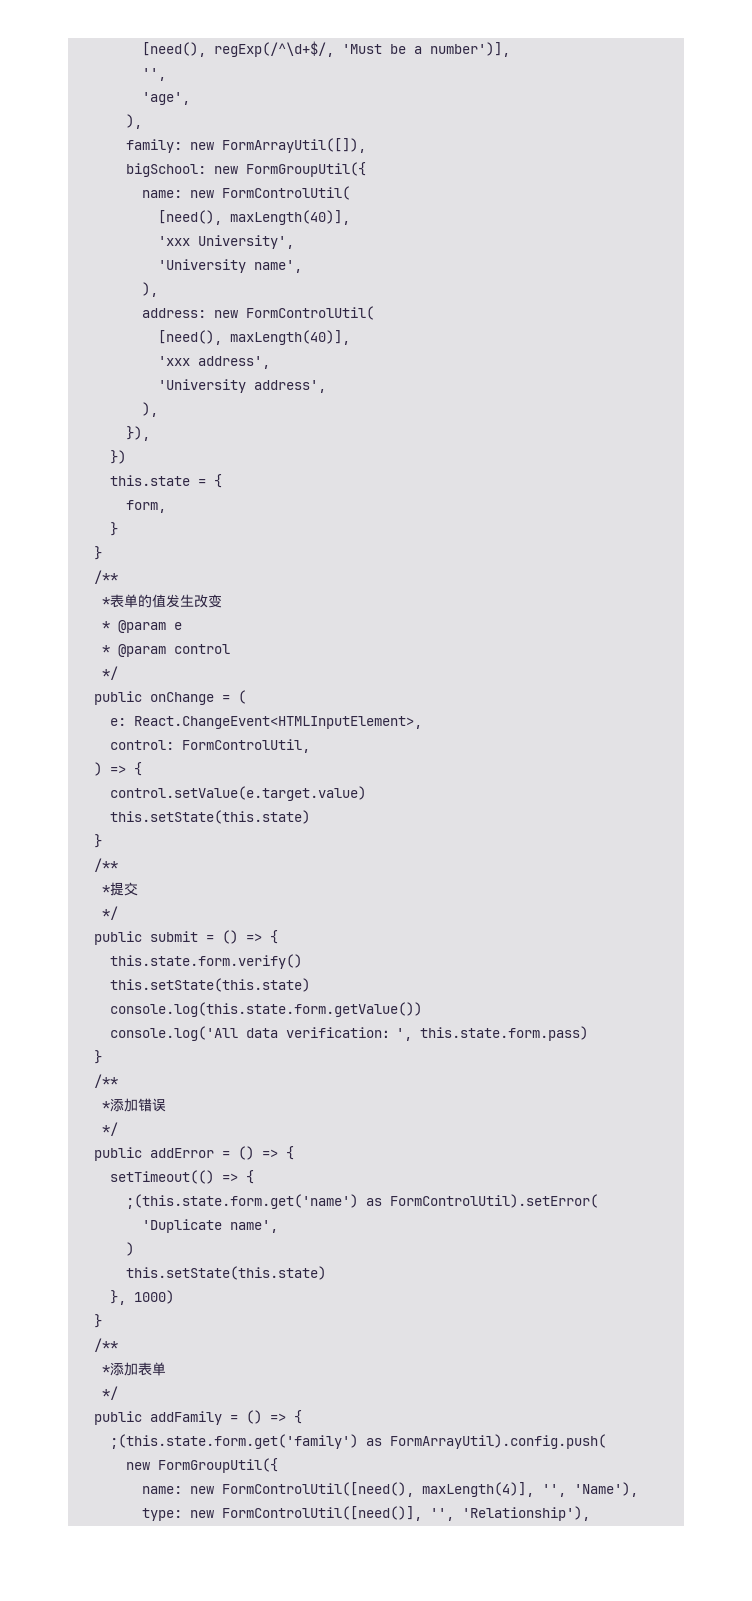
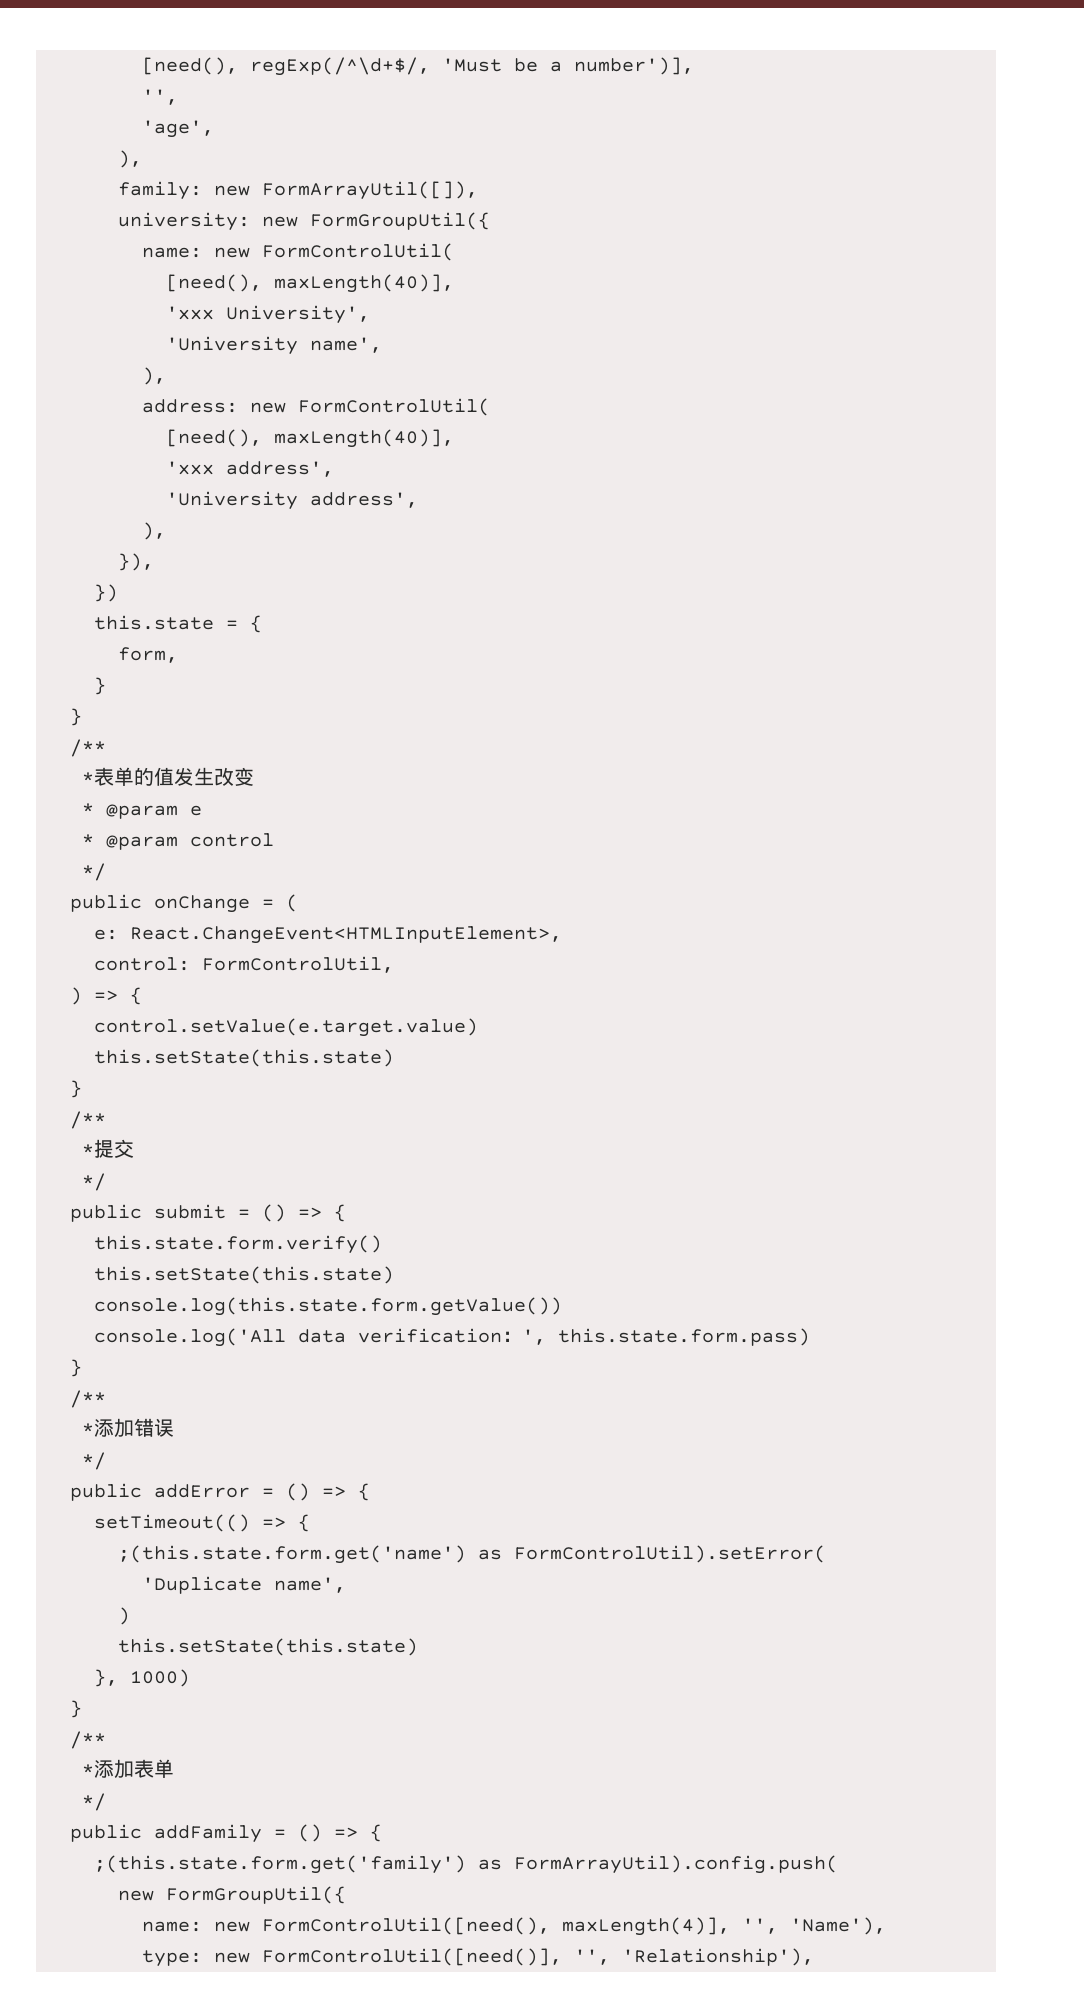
- bigSchool: new FormGroupUtil({
+ university: new FormGroupUtil({

